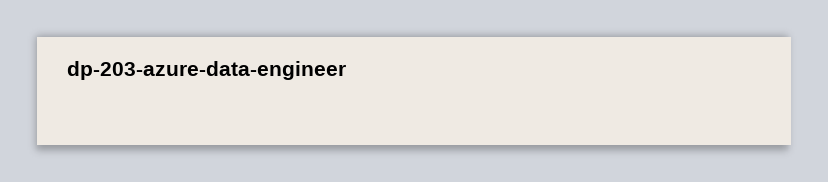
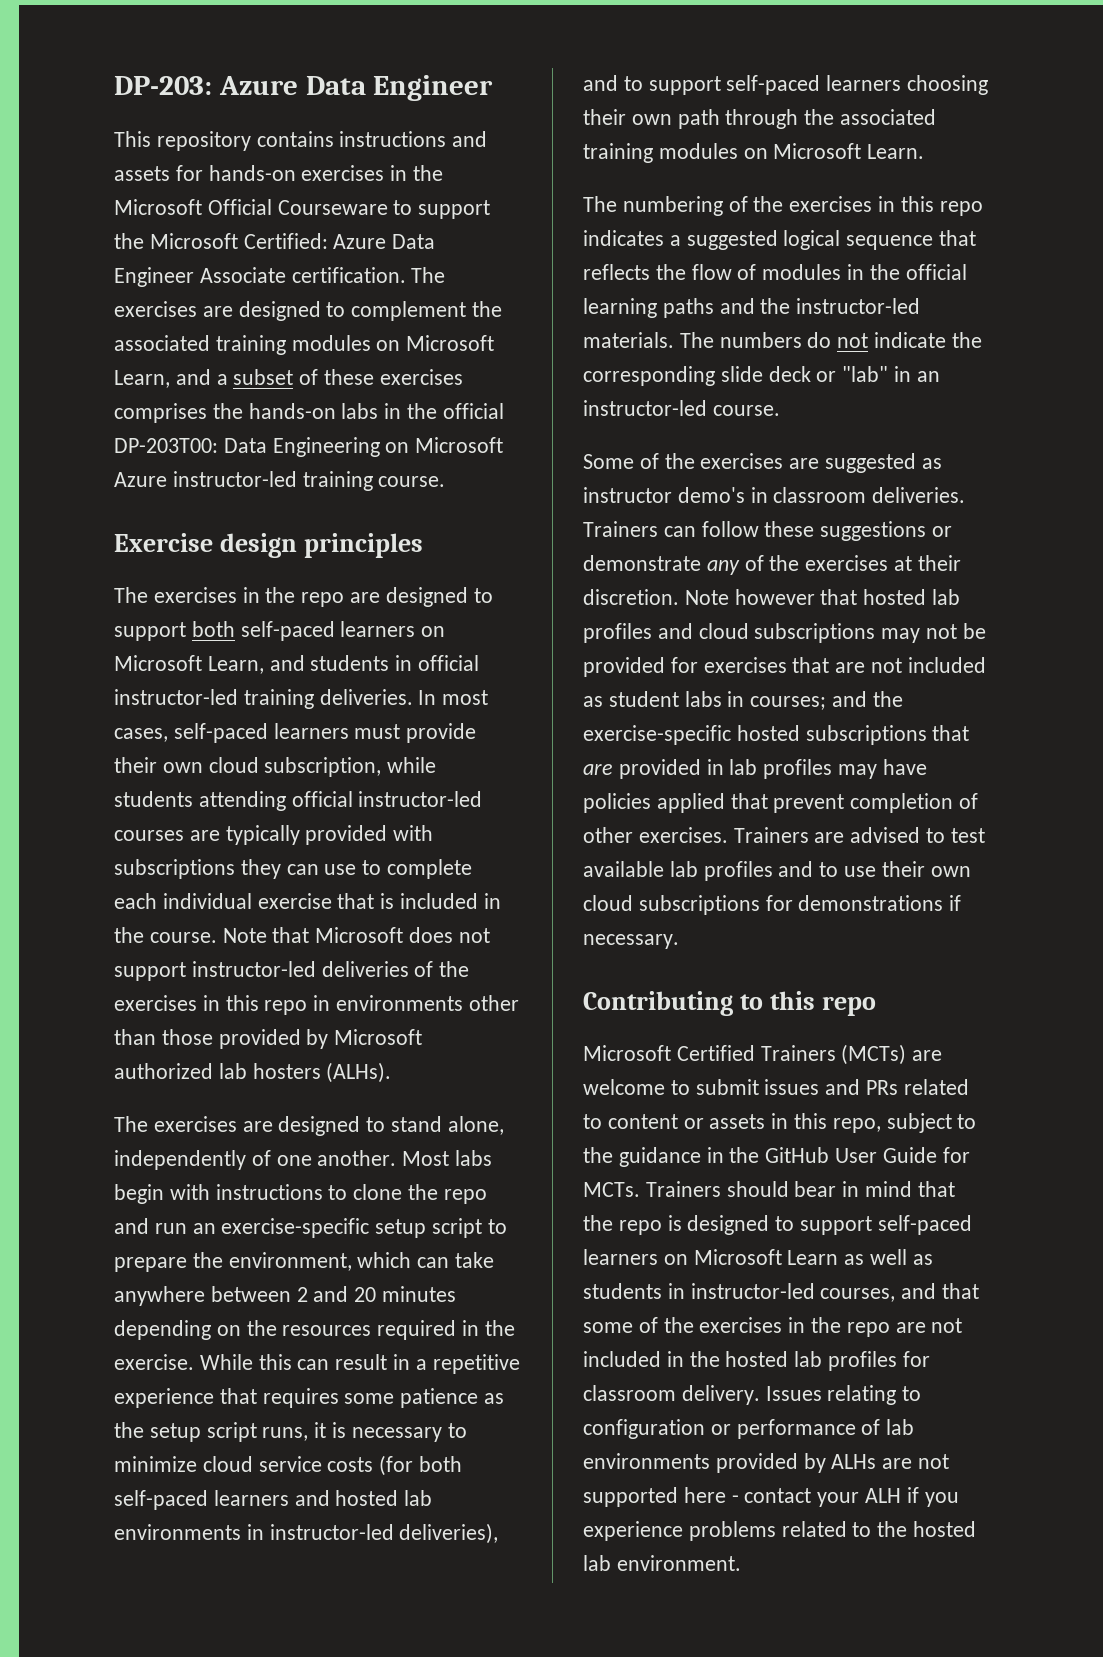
- dp-203-azure-data-engineer
+ DP-203: Azure Data Engineer
+ This repository contains instructions and assets for hands-on exercises in the Microsoft Official Courseware to support the Microsoft Certified: Azure Data Engineer Associate certification. The exercises are designed to complement the associated training modules on Microsoft Learn, and a subset of these exercises comprises the hands-on labs in the official DP-203T00: Data Engineering on Microsoft Azure instructor-led training course.
+ Exercise design principles
+ The exercises in the repo are designed to support both self-paced learners on Microsoft Learn, and students in official instructor-led training deliveries. In most cases, self-paced learners must provide their own cloud subscription, while students attending official instructor-led courses are typically provided with subscriptions they can use to complete each individual exercise that is included in the course. Note that Microsoft does not support instructor-led deliveries of the exercises in this repo in environments other than those provided by Microsoft authorized lab hosters (ALHs).
+ The exercises are designed to stand alone, independently of one another. Most labs begin with instructions to clone the repo and run an exercise-specific setup script to prepare the environment, which can take anywhere between 2 and 20 minutes depending on the resources required in the exercise. While this can result in a repetitive experience that requires some patience as the setup script runs, it is necessary to minimize cloud service costs (for both self-paced learners and hosted lab environments in instructor-led deliveries), and to support self-paced learners choosing their own path through the associated training modules on Microsoft Learn.
+ The numbering of the exercises in this repo indicates a suggested logical sequence that reflects the flow of modules in the official learning paths and the instructor-led materials. The numbers do not indicate the corresponding slide deck or "lab" in an instructor-led course.
+ Some of the exercises are suggested as instructor demo's in classroom deliveries. Trainers can follow these suggestions or demonstrate any of the exercises at their discretion. Note however that hosted lab profiles and cloud subscriptions may not be provided for exercises that are not included as student labs in courses; and the exercise-specific hosted subscriptions that are provided in lab profiles may have policies applied that prevent completion of other exercises. Trainers are advised to test available lab profiles and to use their own cloud subscriptions for demonstrations if necessary.
+ Contributing to this repo
+ Microsoft Certified Trainers (MCTs) are welcome to submit issues and PRs related to content or assets in this repo, subject to the guidance in the GitHub User Guide for MCTs. Trainers should bear in mind that the repo is designed to support self-paced learners on Microsoft Learn as well as students in instructor-led courses, and that some of the exercises in the repo are not included in the hosted lab profiles for classroom delivery. Issues relating to configuration or performance of lab environments provided by ALHs are not supported here - contact your ALH if you experience problems related to the hosted lab environment.

